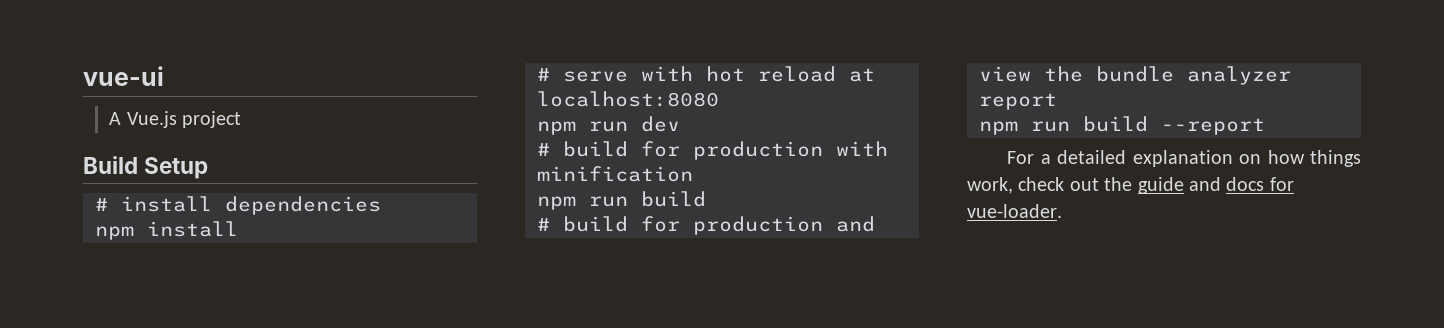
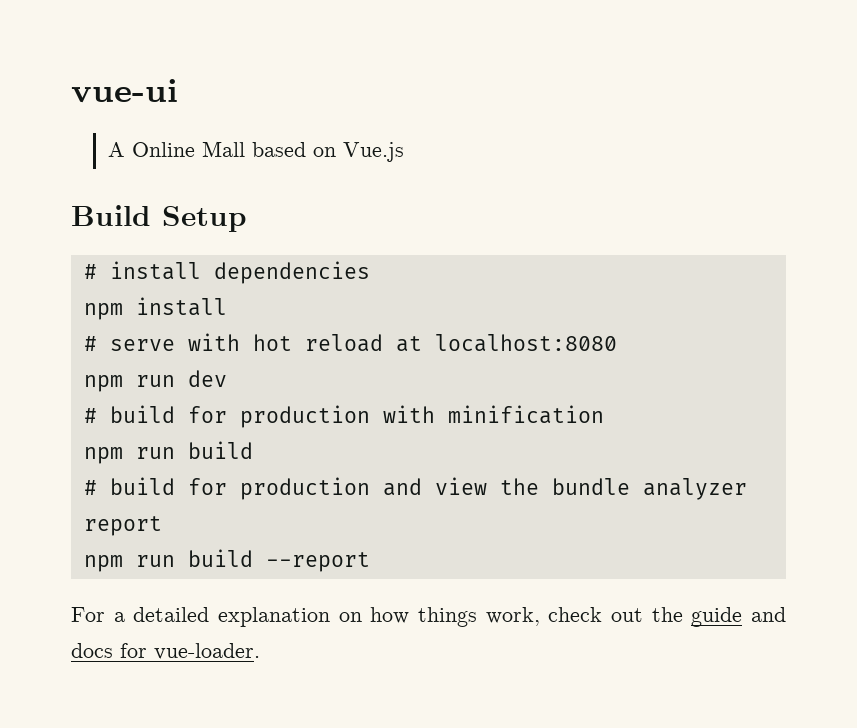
- A Vue.js project
+ A Online Mall based on Vue.js

